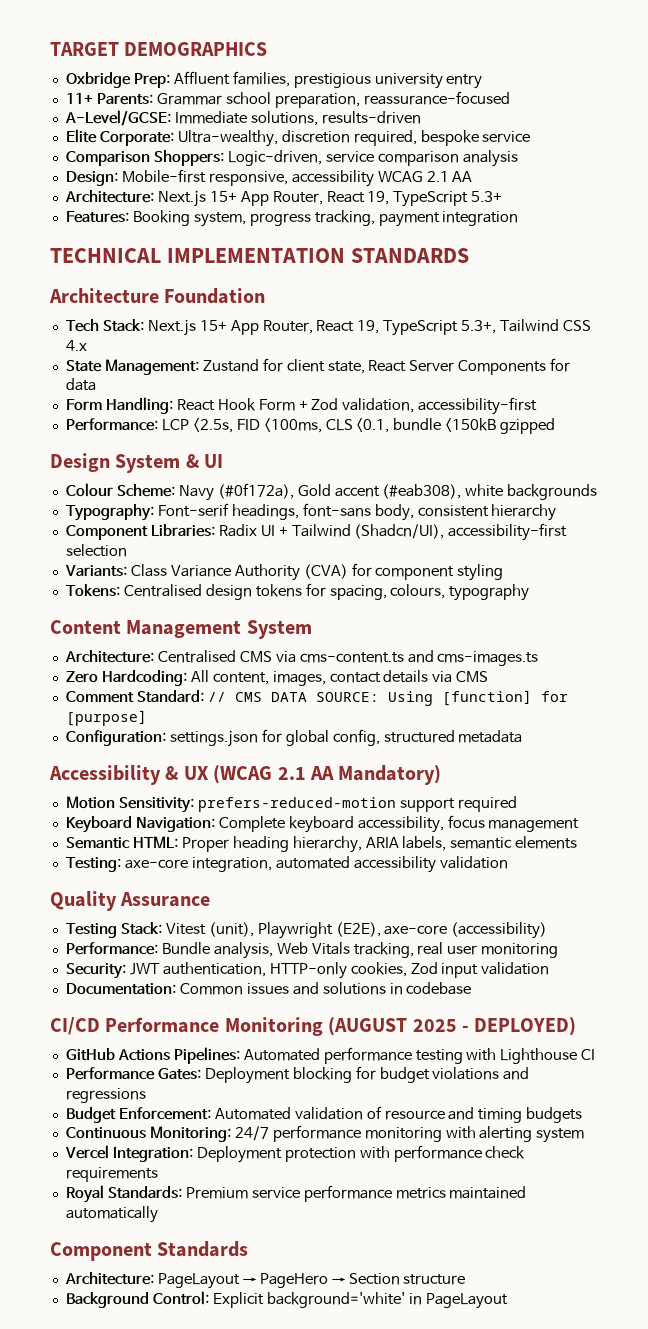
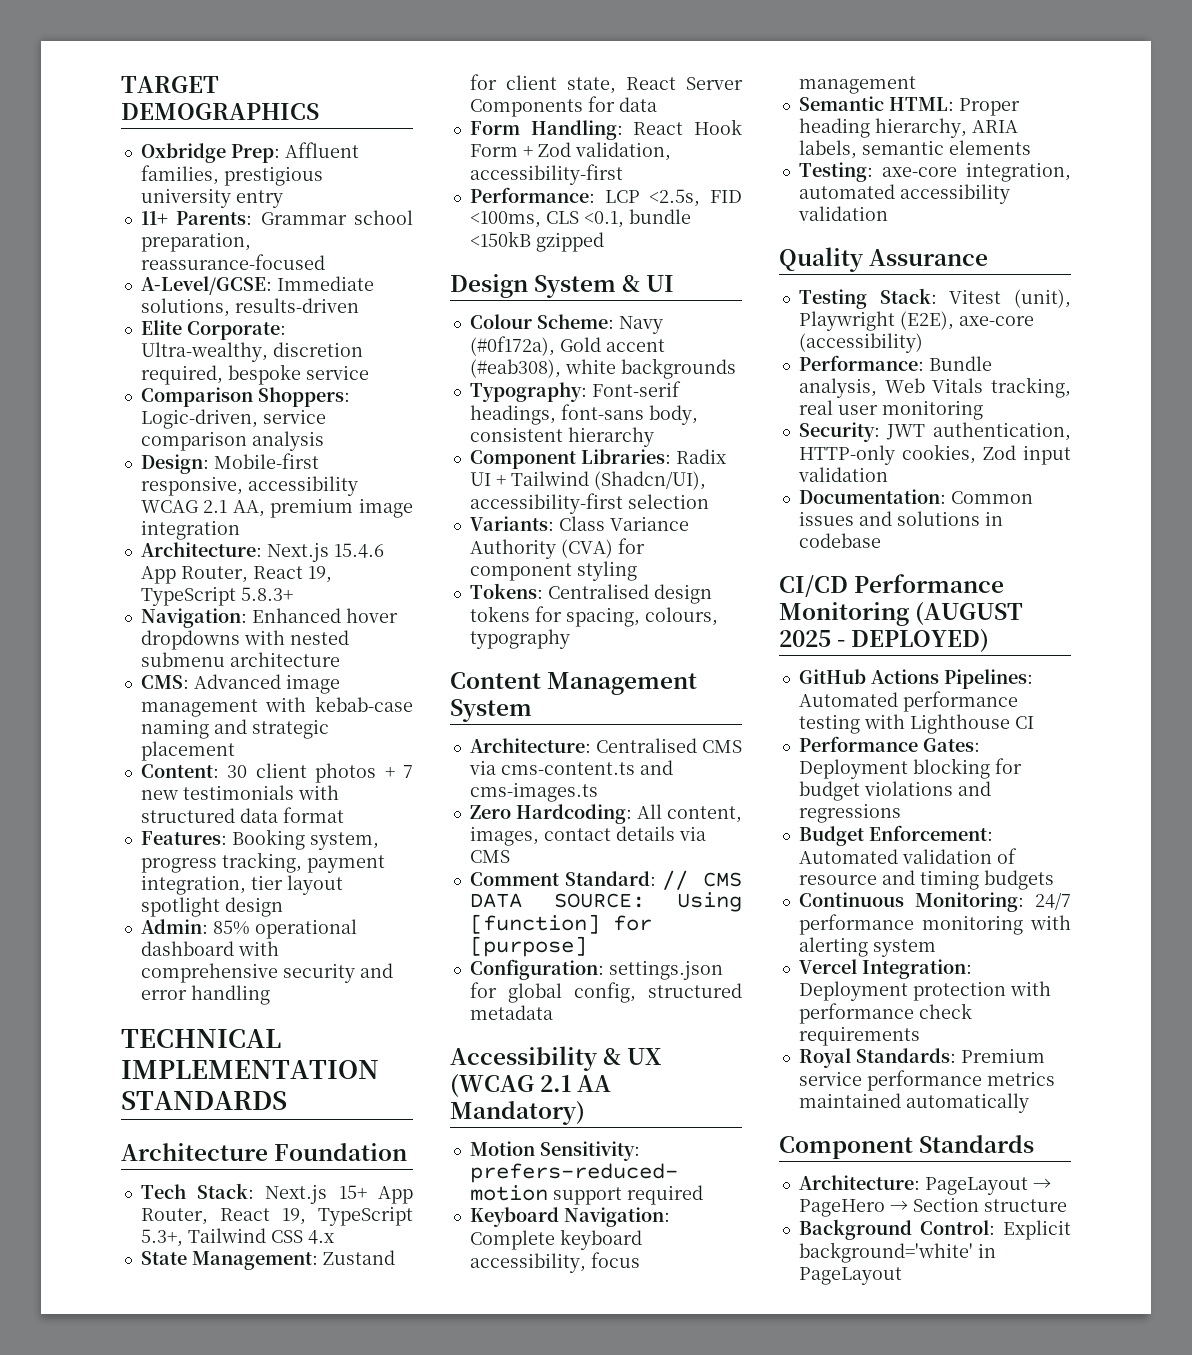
- Design: Mobile-first responsive, accessibility WCAG 2.1 AA
+ Design: Mobile-first responsive, accessibility WCAG 2.1 AA, premium image integration
- Architecture: Next.js 15+ App Router, React 19, TypeScript 5.3+
+ Architecture: Next.js 15.4.6 App Router, React 19, TypeScript 5.8.3+
+ Navigation: Enhanced hover dropdowns with nested submenu architecture
+ CMS: Advanced image management with kebab-case naming and strategic placement
+ Content: 30 client photos + 7 new testimonials with structured data format
- Features: Booking system, progress tracking, payment integration
+ Features: Booking system, progress tracking, payment integration, tier layout spotlight design
+ Admin: 85% operational dashboard with comprehensive security and error handling

